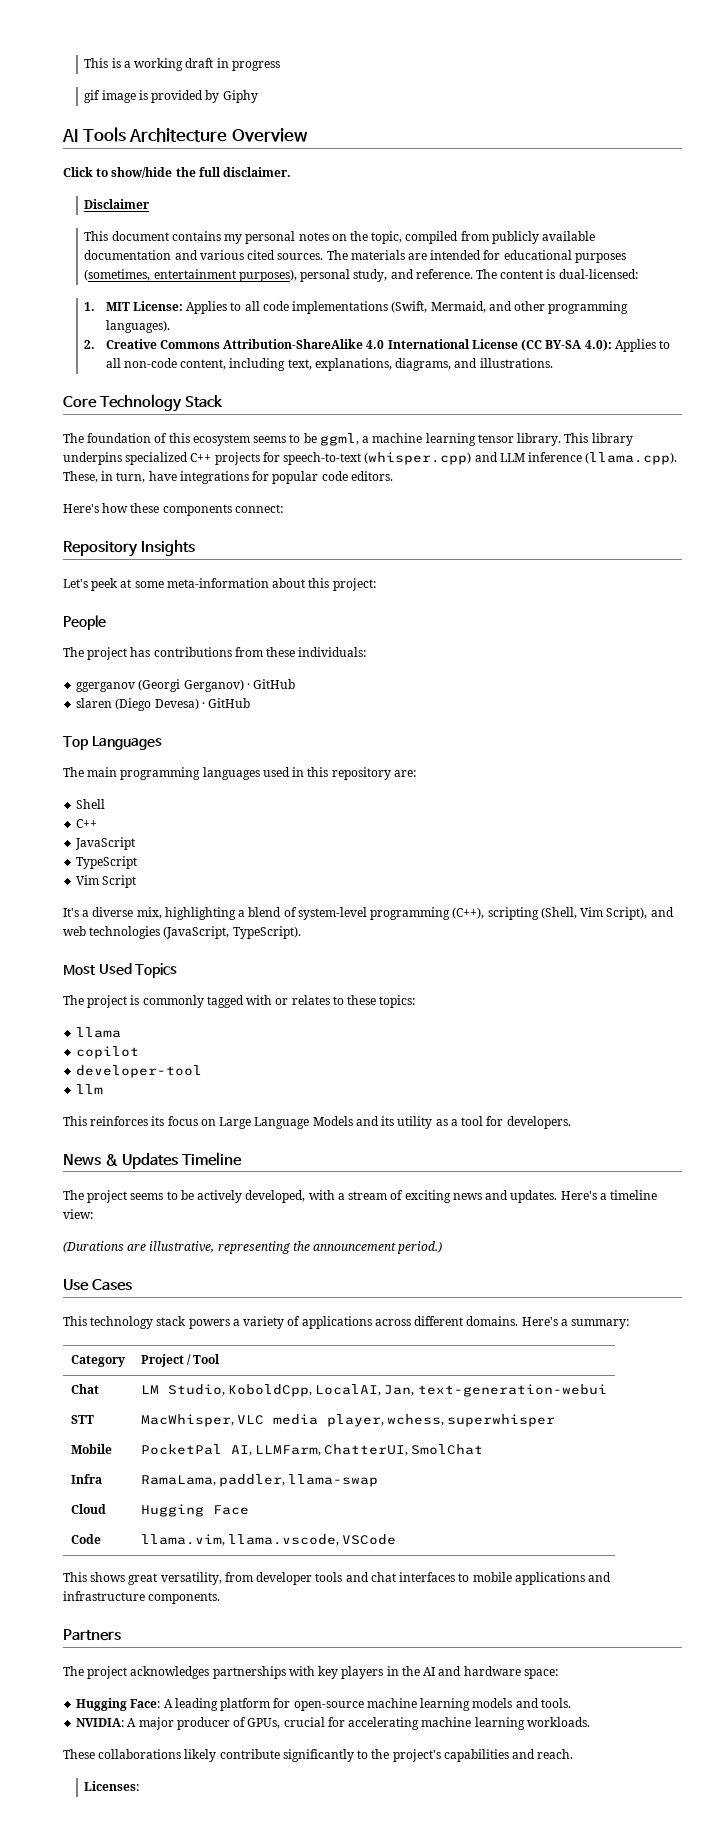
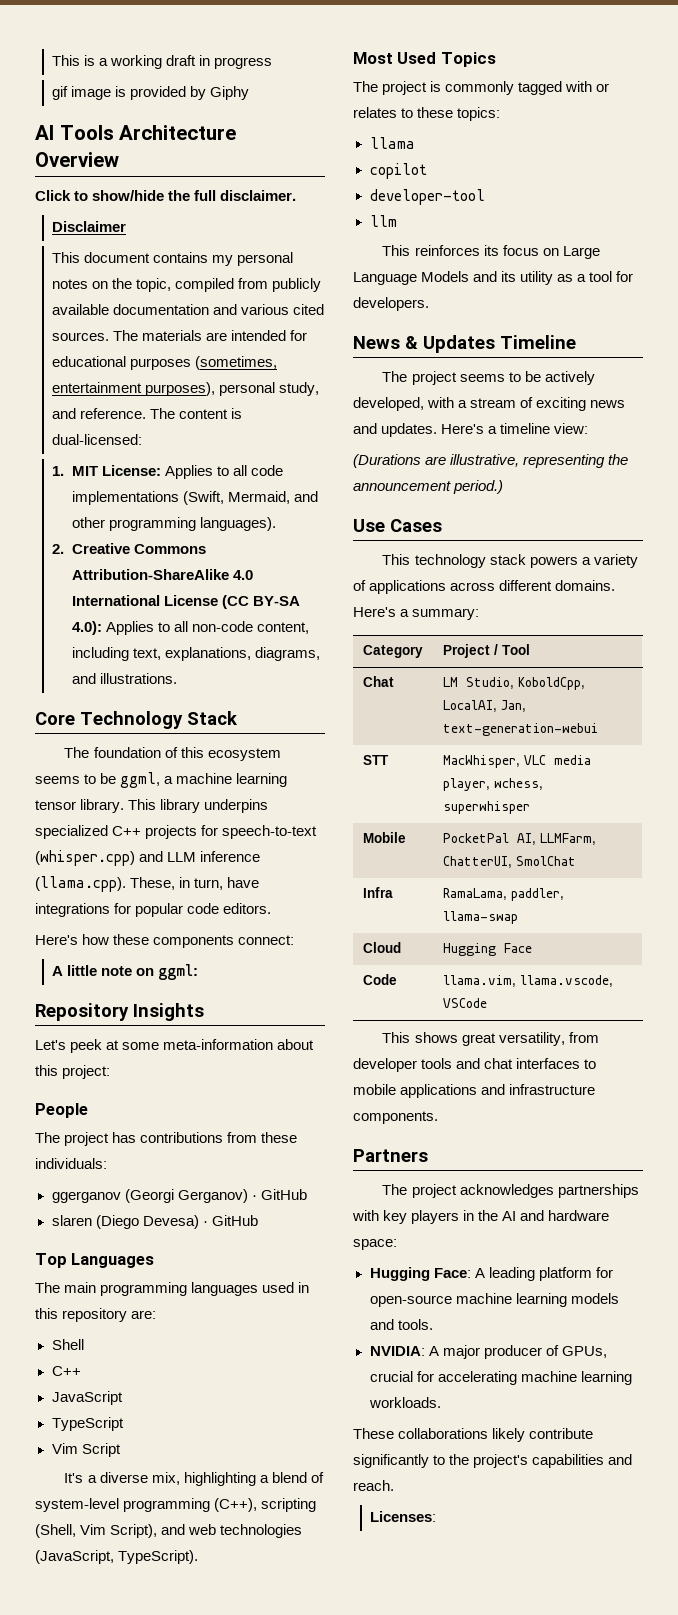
+ A little note on ggml:

